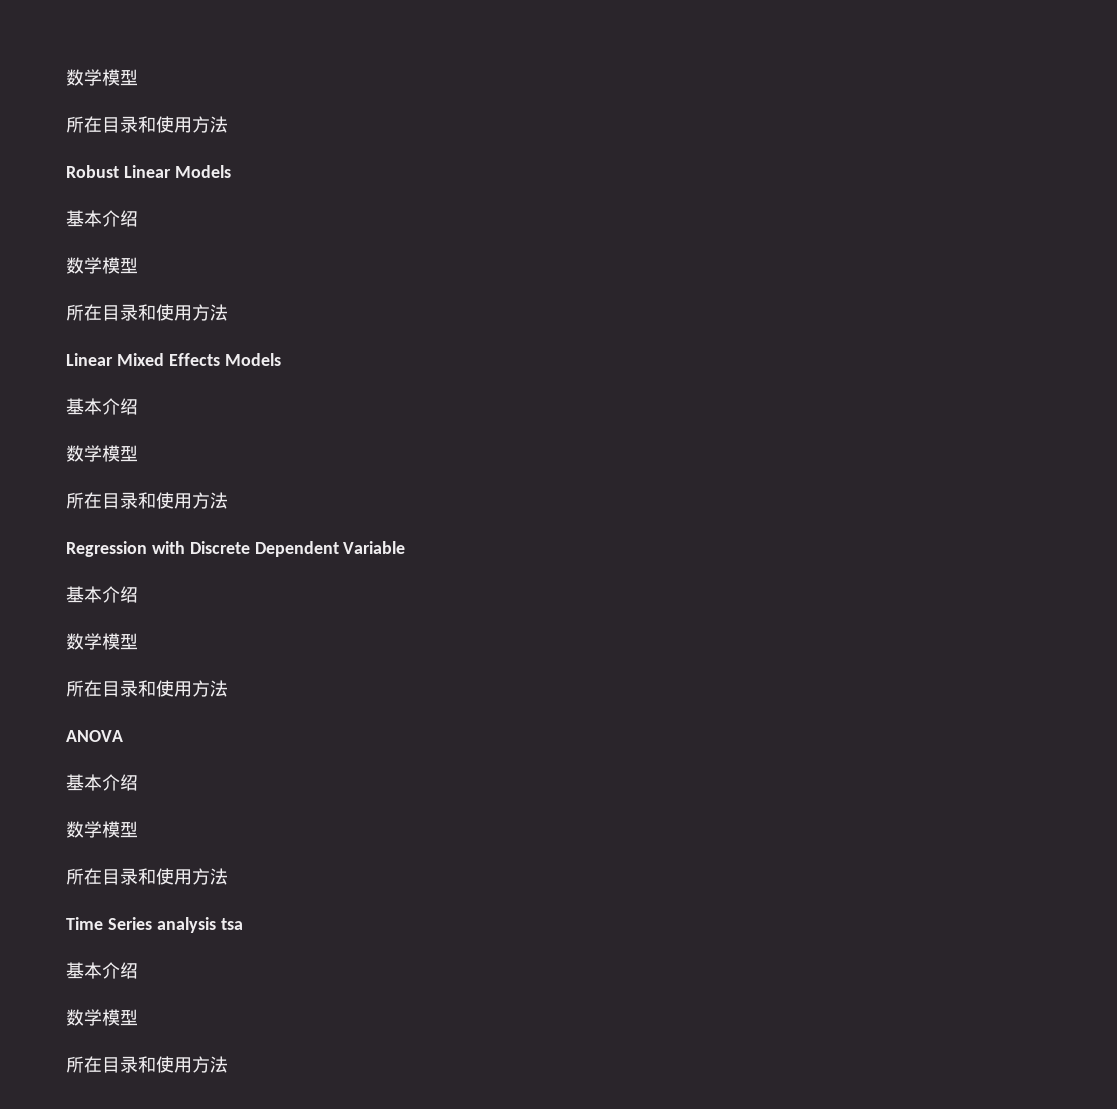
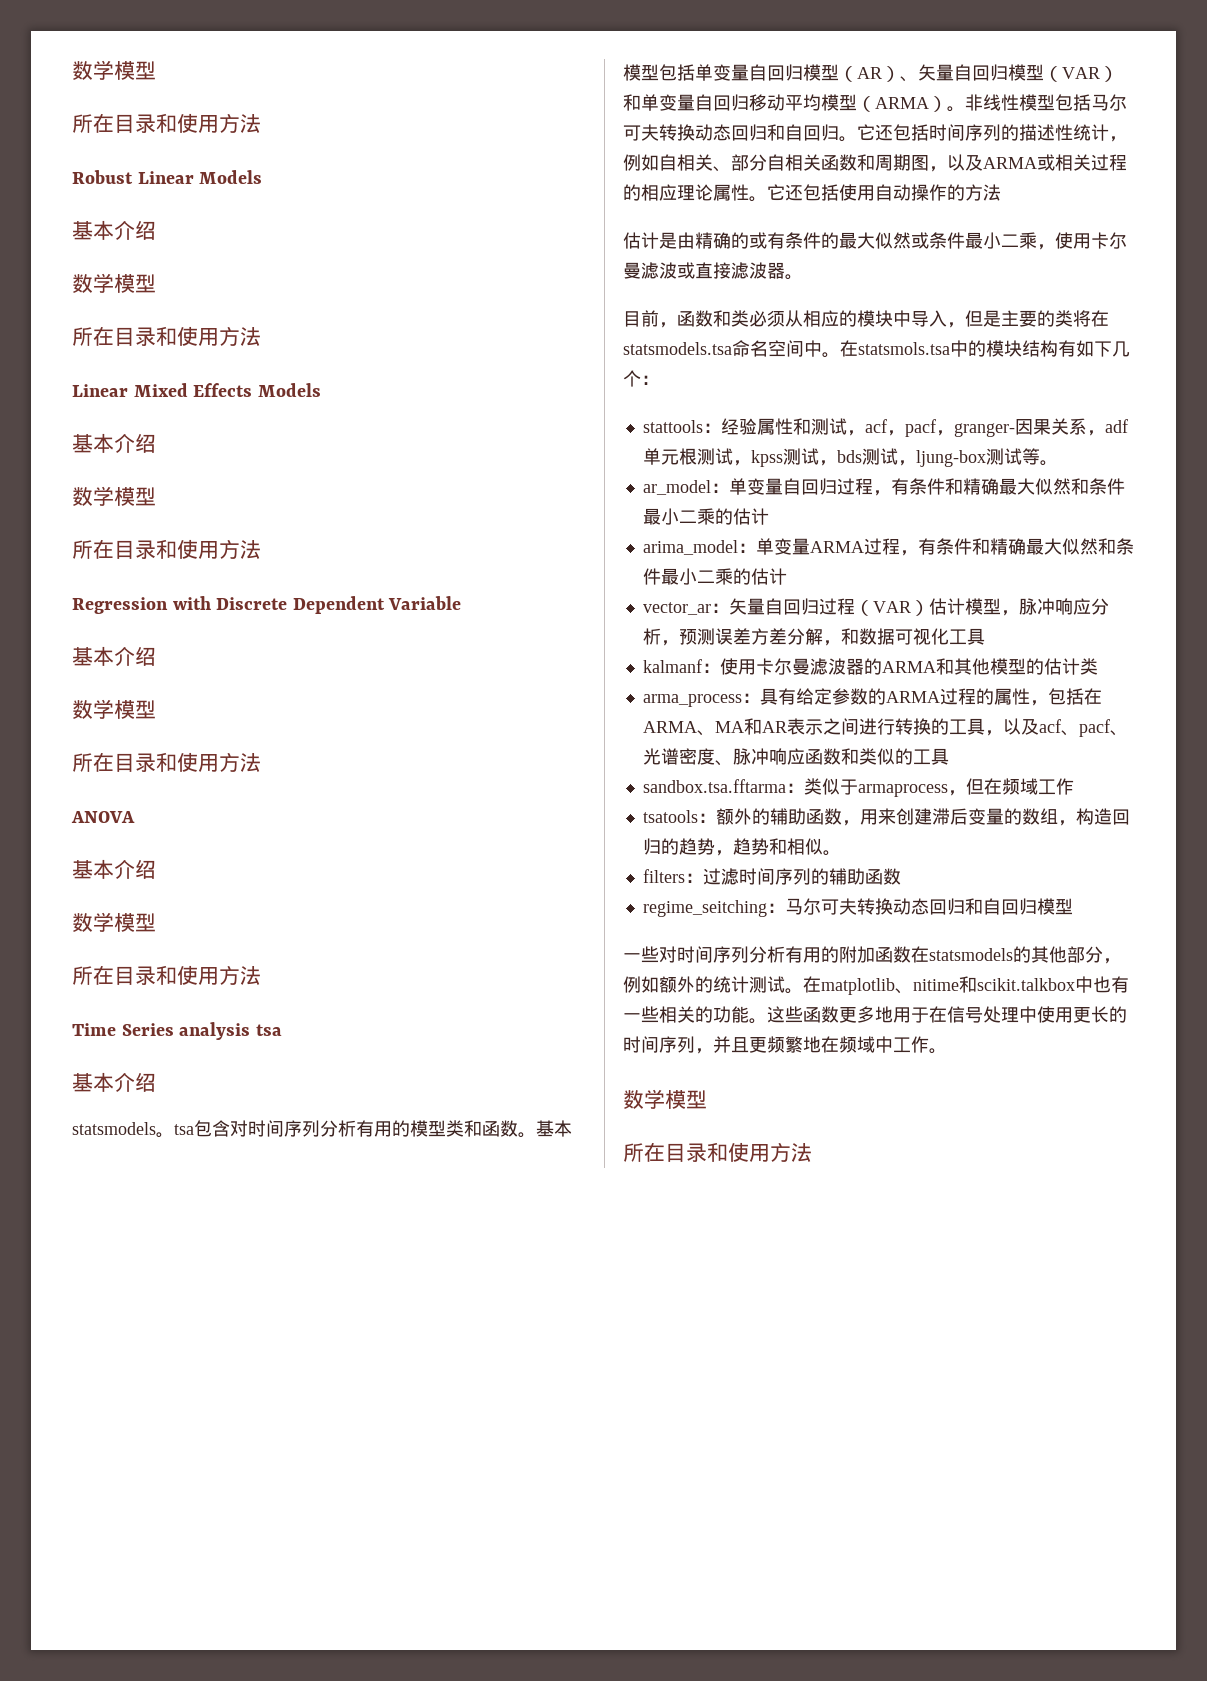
+ statsmodels。tsa包含对时间序列分析有用的模型类和函数。基本模型包括单变量自回归模型（AR）、矢量自回归模型（VAR）和单变量自回归移动平均模型（ARMA）。非线性模型包括马尔可夫转换动态回归和自回归。它还包括时间序列的描述性统计，例如自相关、部分自相关函数和周期图，以及ARMA或相关过程的相应理论属性。它还包括使用自动操作的方法
+ 估计是由精确的或有条件的最大似然或条件最小二乘，使用卡尔曼滤波或直接滤波器。
+ 目前，函数和类必须从相应的模块中导入，但是主要的类将在statsmodels.tsa命名空间中。在statsmols.tsa中的模块结构有如下几个：
+ stattools：经验属性和测试，acf，pacf，granger-因果关系，adf单元根测试，kpss测试，bds测试，ljung-box测试等。
+ ar_model：单变量自回归过程，有条件和精确最大似然和条件最小二乘的估计
+ arima_model：单变量ARMA过程，有条件和精确最大似然和条件最小二乘的估计
+ vector_ar：矢量自回归过程（VAR）估计模型，脉冲响应分析，预测误差方差分解，和数据可视化工具
+ kalmanf：使用卡尔曼滤波器的ARMA和其他模型的估计类
+ arma_process：具有给定参数的ARMA过程的属性，包括在ARMA、MA和AR表示之间进行转换的工具，以及acf、pacf、光谱密度、脉冲响应函数和类似的工具
+ sandbox.tsa.fftarma：类似于armaprocess，但在频域工作
+ tsatools：额外的辅助函数，用来创建滞后变量的数组，构造回归的趋势，趋势和相似。
+ filters：过滤时间序列的辅助函数
+ regime_seitching：马尔可夫转换动态回归和自回归模型
+ 一些对时间序列分析有用的附加函数在statsmodels的其他部分，例如额外的统计测试。在matplotlib、nitime和scikit.talkbox中也有一些相关的功能。这些函数更多地用于在信号处理中使用更长的时间序列，并且更频繁地在频域中工作。

